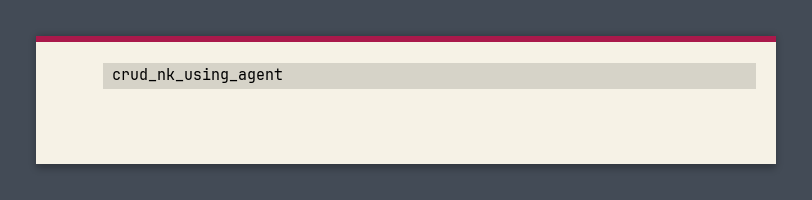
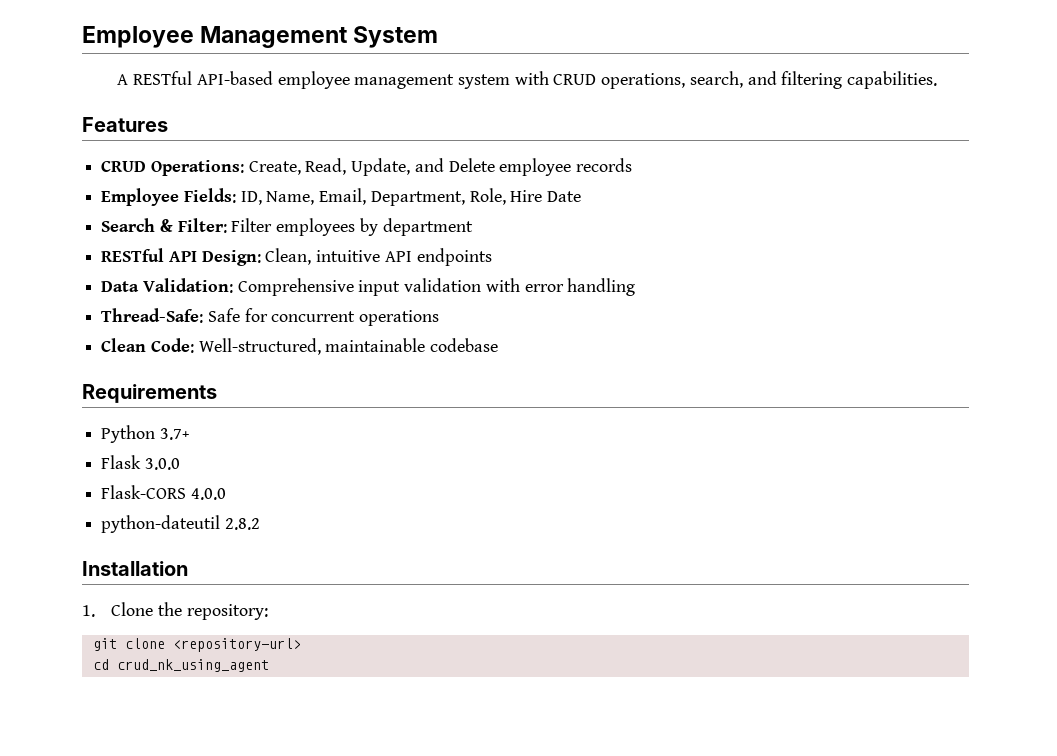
- crud_nk_using_agent
+ Employee Management System
+ A RESTful API-based employee management system with CRUD operations, search, and filtering capabilities.
+ Features
+ CRUD Operations: Create, Read, Update, and Delete employee records
+ Employee Fields: ID, Name, Email, Department, Role, Hire Date
+ Search & Filter: Filter employees by department
+ RESTful API Design: Clean, intuitive API endpoints
+ Data Validation: Comprehensive input validation with error handling
+ Thread-Safe: Safe for concurrent operations
+ Clean Code: Well-structured, maintainable codebase
+ Requirements
+ Python 3.7+
+ Flask 3.0.0
+ Flask-CORS 4.0.0
+ python-dateutil 2.8.2
+ Installation
+ 1. Clone the repository:
+ git clone <repository-url>
+ cd crud_nk_using_agent

